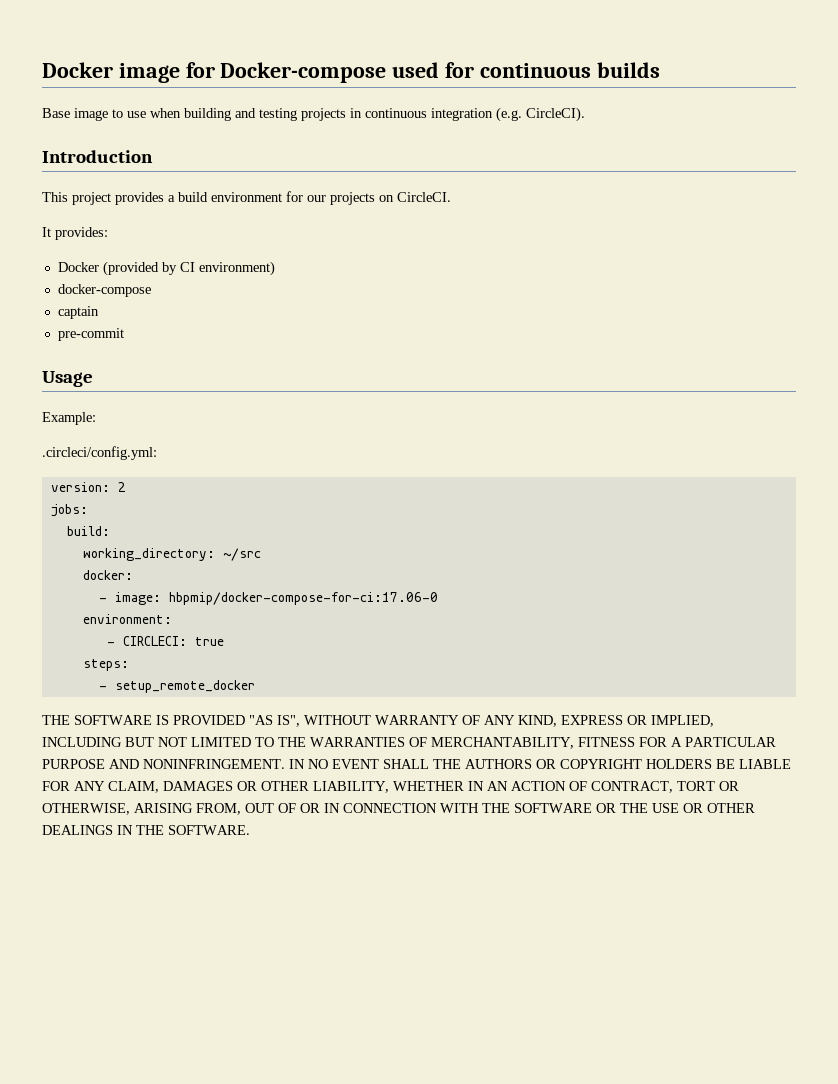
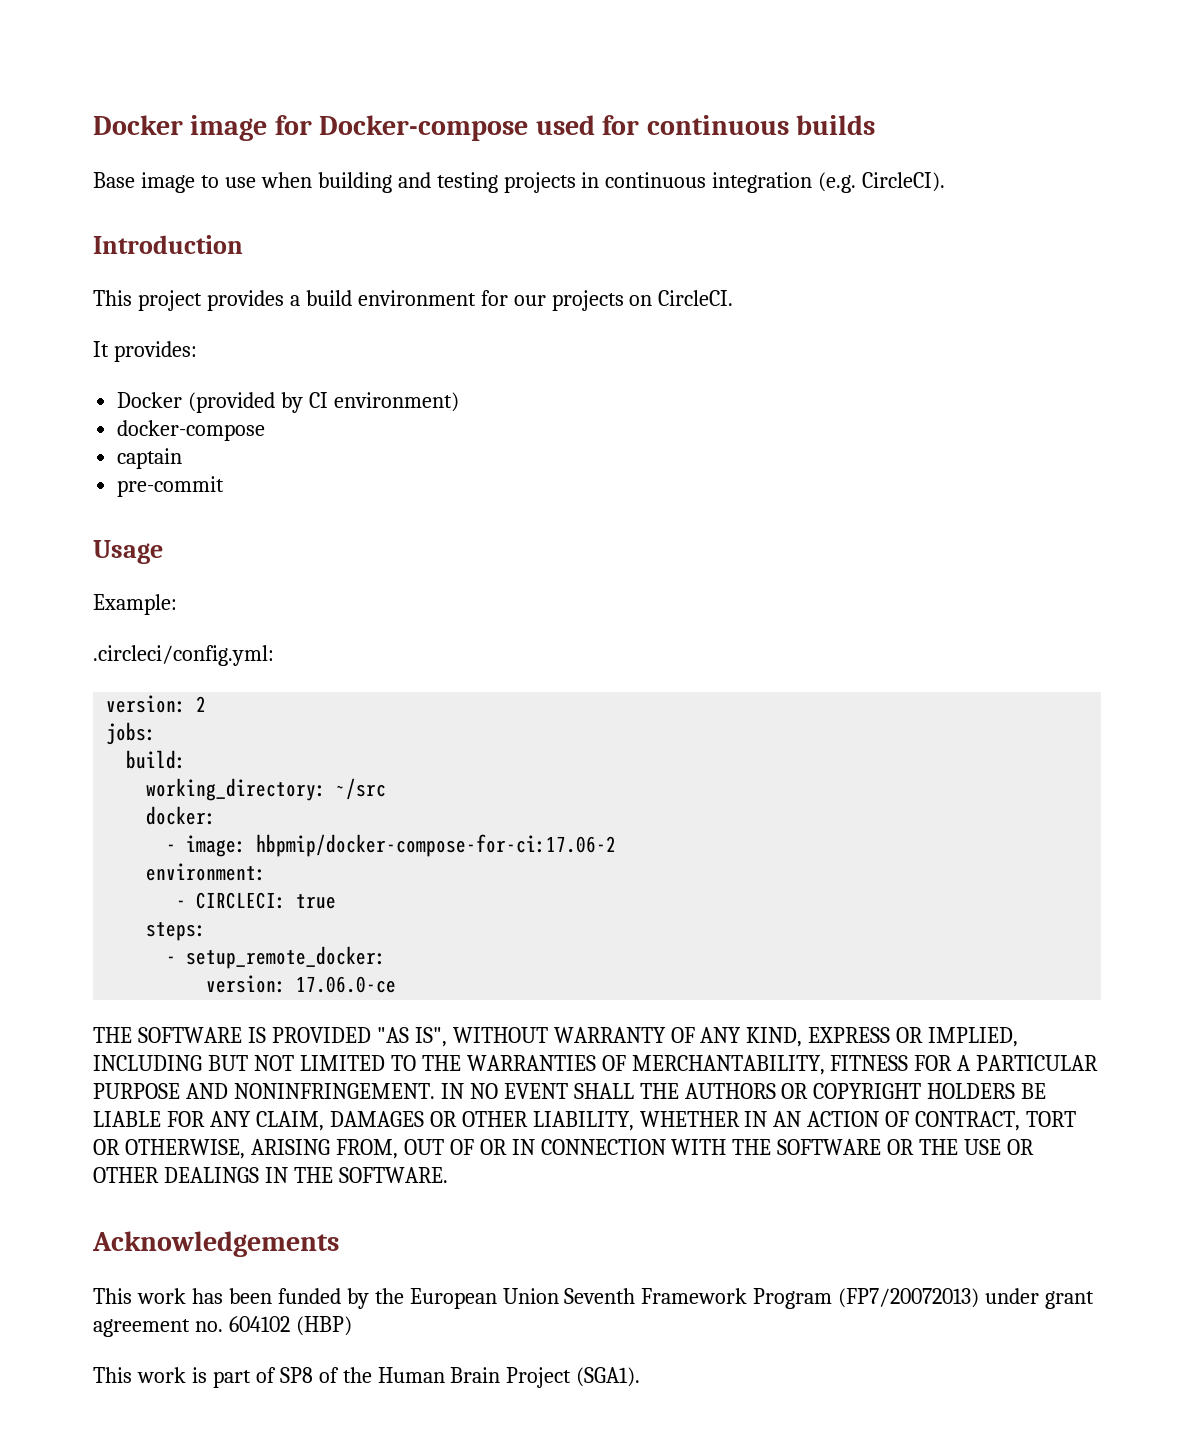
- - image: hbpmip/docker-compose-for-ci:17.06-0
+ - image: hbpmip/docker-compose-for-ci:17.06-2
- - setup_remote_docker
+ - setup_remote_docker:
+ version: 17.06.0-ce
+ Acknowledgements
+ This work has been funded by the European Union Seventh Framework Program (FP7/20072013) under grant agreement no. 604102 (HBP)
+ This work is part of SP8 of the Human Brain Project (SGA1).

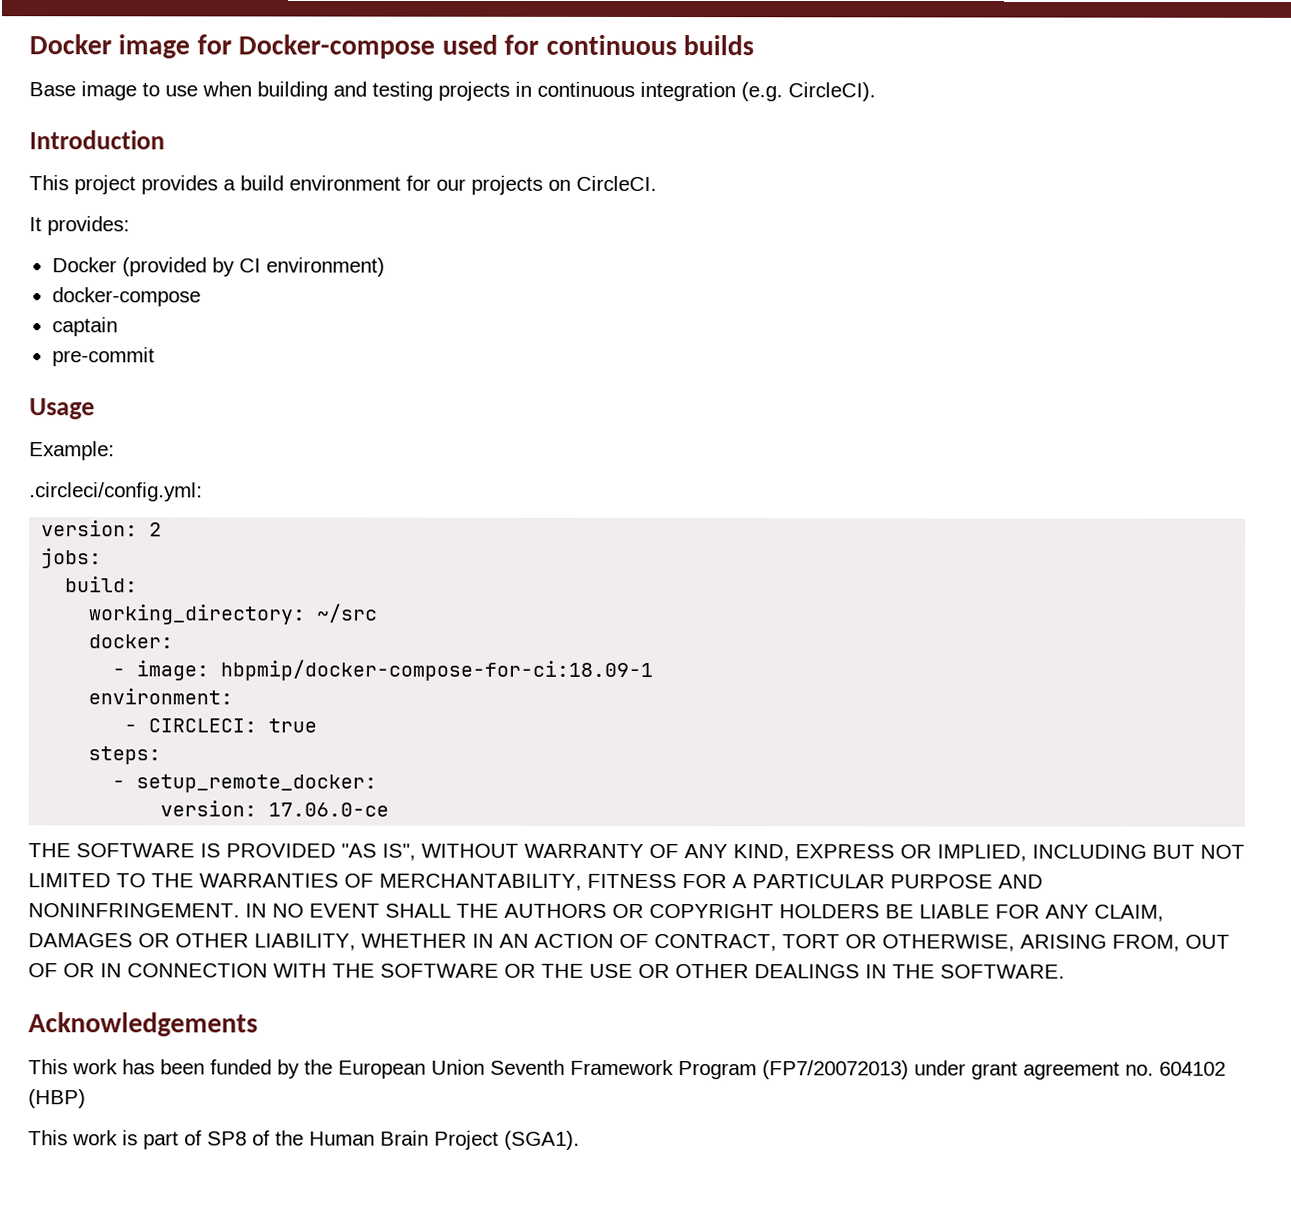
- - image: hbpmip/docker-compose-for-ci:17.06-2
+ - image: hbpmip/docker-compose-for-ci:18.09-1

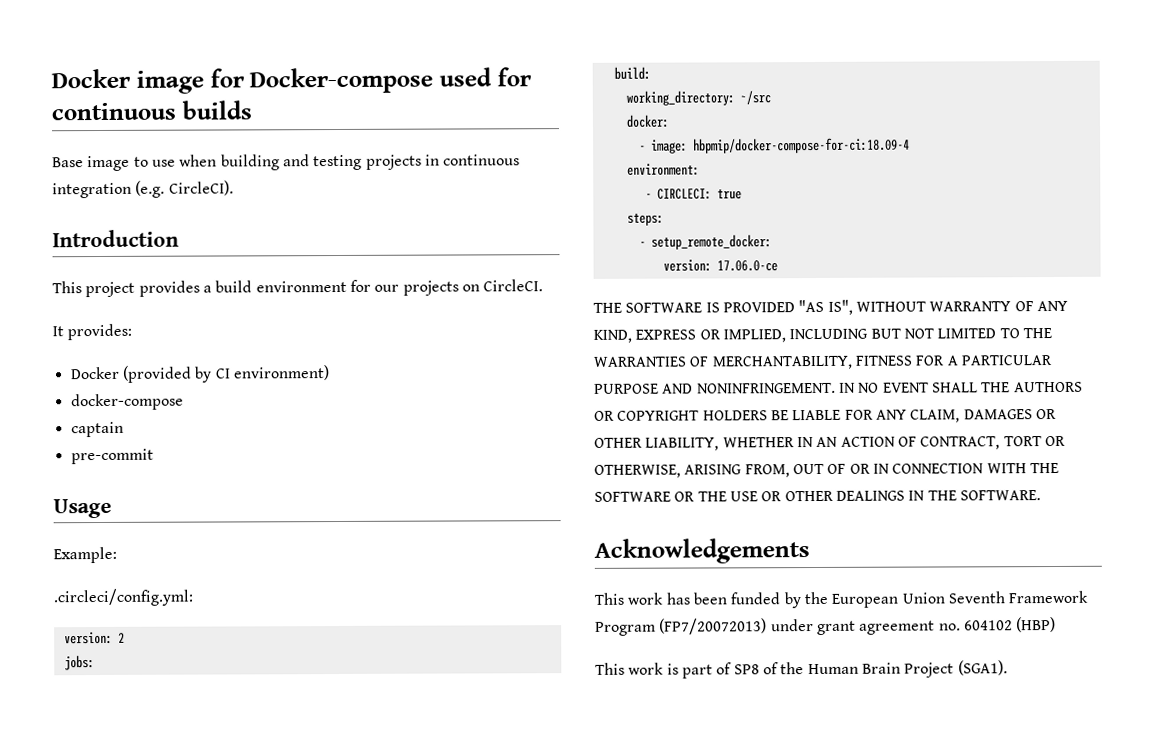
- - image: hbpmip/docker-compose-for-ci:18.09-1
+ - image: hbpmip/docker-compose-for-ci:18.09-4

